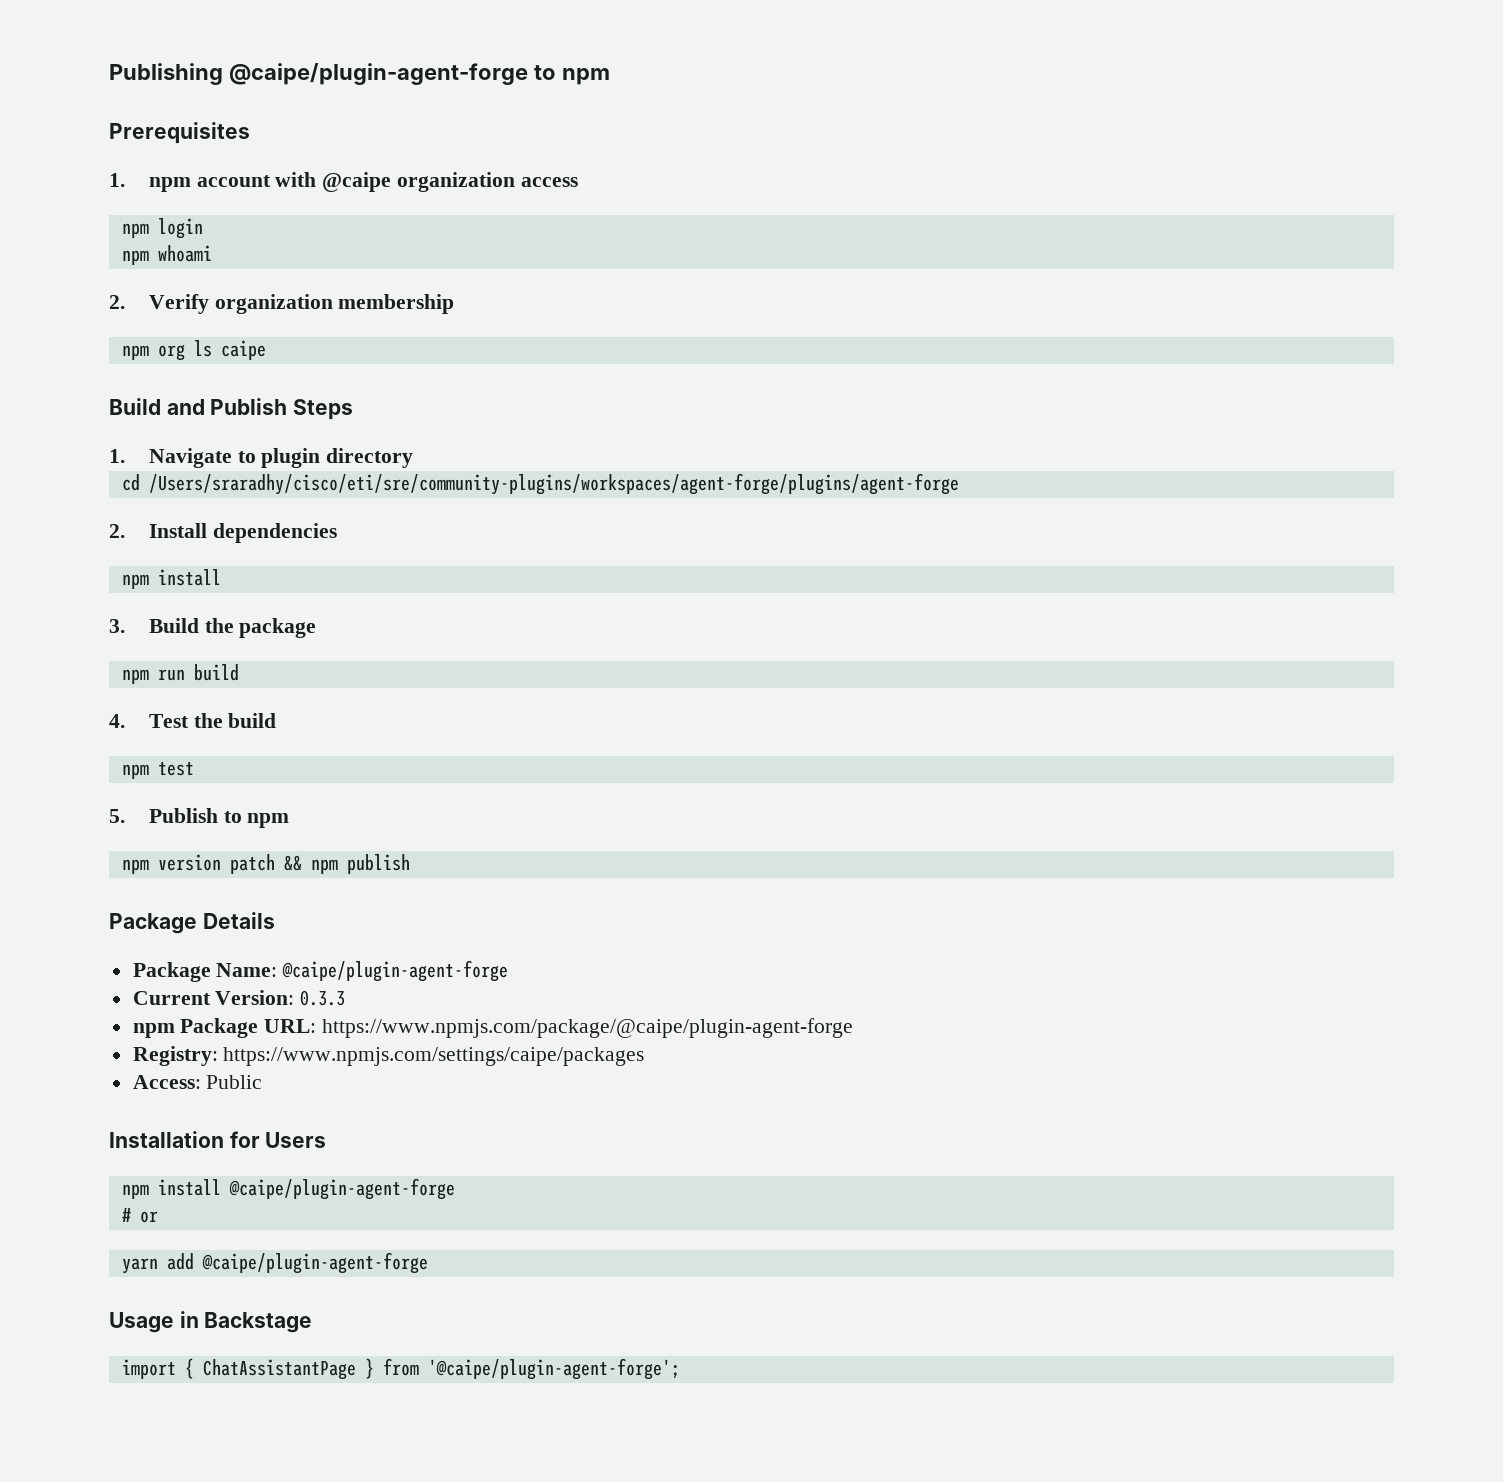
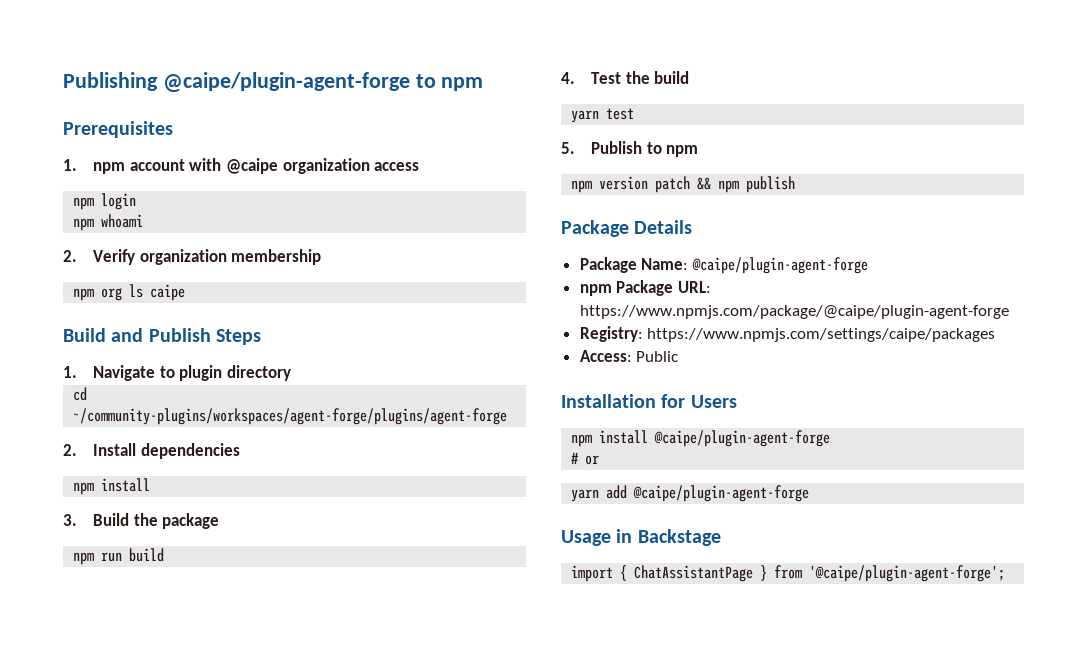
- cd /Users/sraradhy/cisco/eti/sre/community-plugins/workspaces/agent-forge/plugins/agent-forge
+ cd ~/community-plugins/workspaces/agent-forge/plugins/agent-forge
- npm test
+ yarn test
- Current Version: 0.3.3

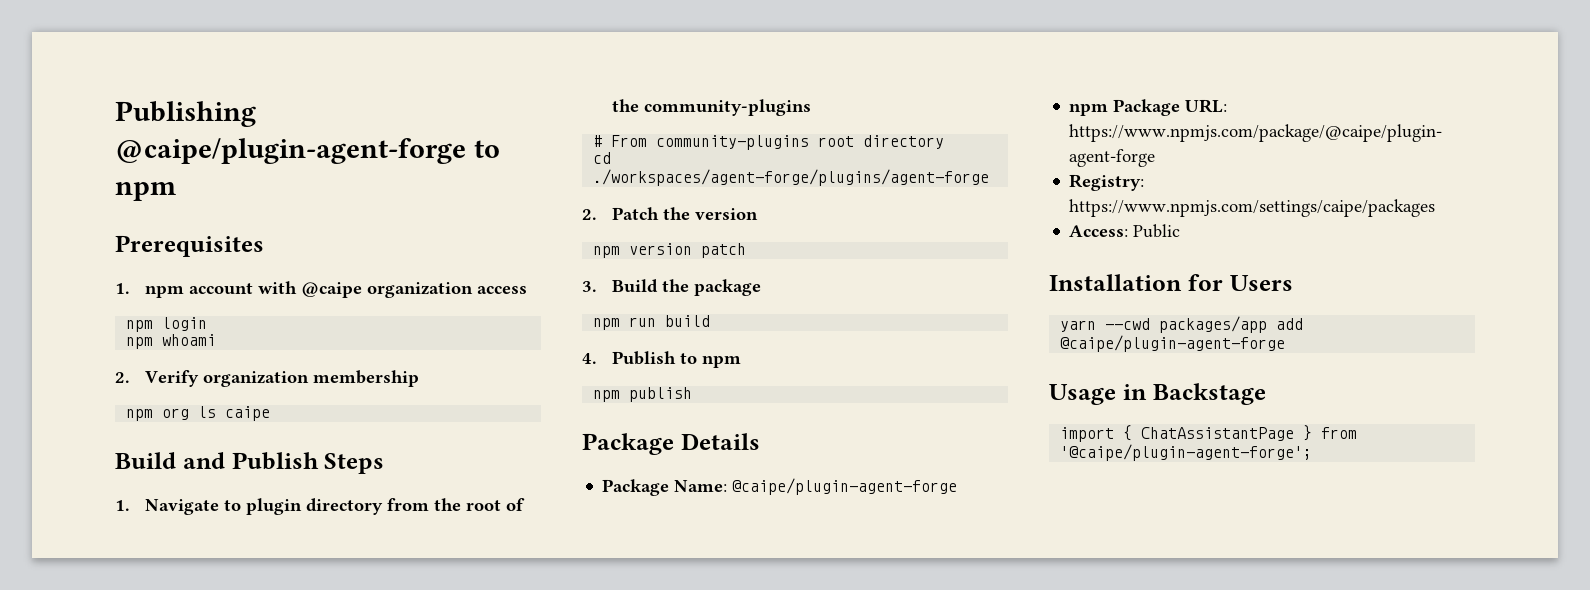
- 1. Navigate to plugin directory
+ 1. Navigate to plugin directory from the root of the community-plugins
+ # From community-plugins root directory
- cd ~/community-plugins/workspaces/agent-forge/plugins/agent-forge
- 2. Install dependencies
- npm install
+ cd ./workspaces/agent-forge/plugins/agent-forge
+ 2. Patch the version
+ npm version patch
- 4. Test the build
- yarn test
- 5. Publish to npm
+ 4. Publish to npm
- npm version patch && npm publish
+ npm publish
- npm install @caipe/plugin-agent-forge
- # or
- yarn add @caipe/plugin-agent-forge
+ yarn --cwd packages/app add @caipe/plugin-agent-forge

